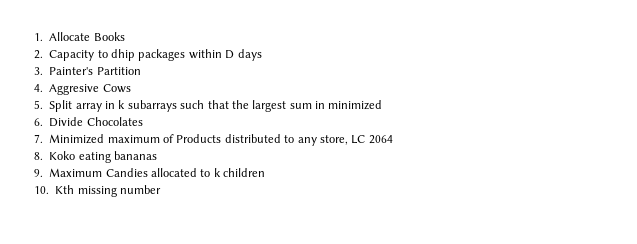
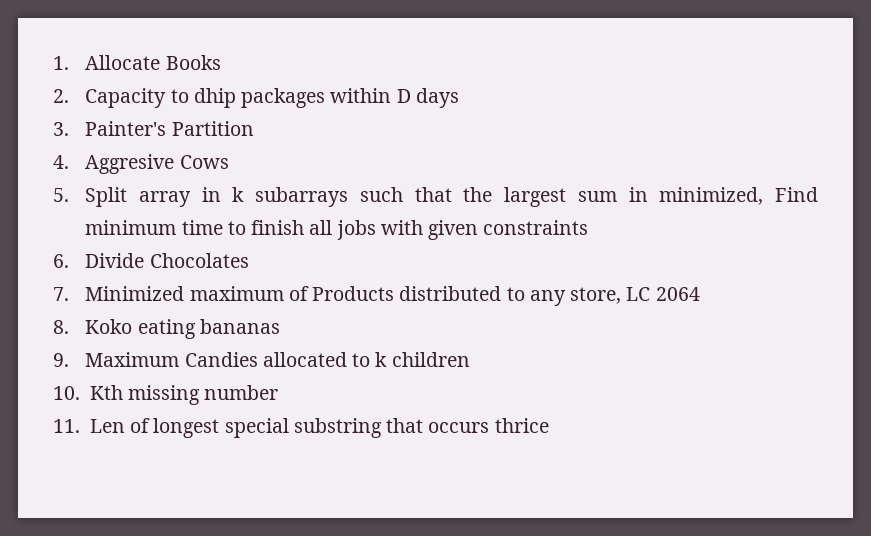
- 5. Split array in k subarrays such that the largest sum in minimized
+ 5. Split array in k subarrays such that the largest sum in minimized, Find minimum time to finish all jobs with given constraints
+ 11. Len of longest special substring that occurs thrice

